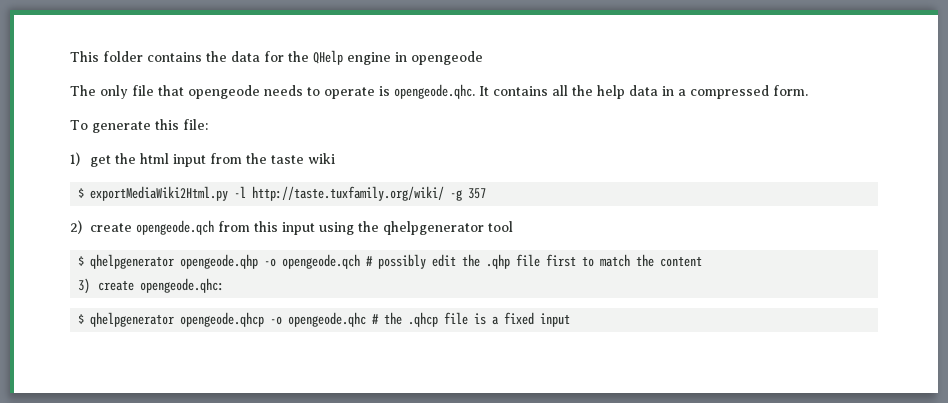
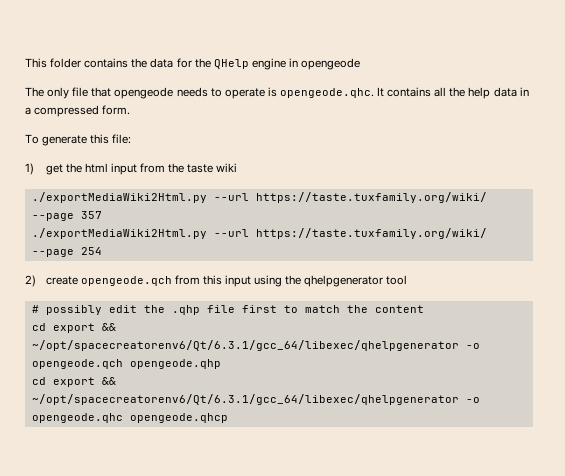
- $ exportMediaWiki2Html.py -l http://taste.tuxfamily.org/wiki/ -g 357
+ ./exportMediaWiki2Html.py --url https://taste.tuxfamily.org/wiki/ --page 357
+ ./exportMediaWiki2Html.py --url https://taste.tuxfamily.org/wiki/ --page 254
- $ qhelpgenerator opengeode.qhp -o opengeode.qch # possibly edit the .qhp file first to match the content
+ # possibly edit the .qhp file first to match the content
- 3) create opengeode.qhc:
- $ qhelpgenerator opengeode.qhcp -o opengeode.qhc # the .qhcp file is a fixed input
+ cd export && ~/opt/spacecreatorenv6/Qt/6.3.1/gcc_64/libexec/qhelpgenerator -o opengeode.qch opengeode.qhp
+ cd export && ~/opt/spacecreatorenv6/Qt/6.3.1/gcc_64/libexec/qhelpgenerator -o opengeode.qhc opengeode.qhcp

